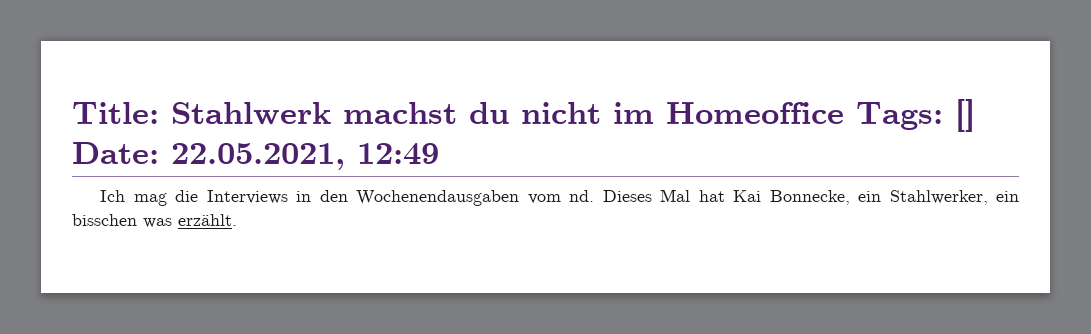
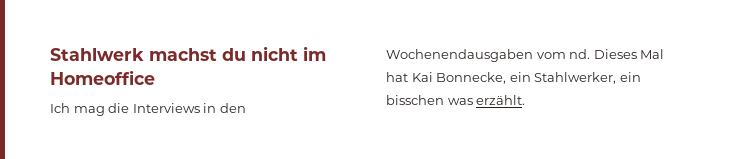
- Title: Stahlwerk machst du nicht im Homeoffice Tags: [] Date: 22.05.2021, 12:49
+ Stahlwerk machst du nicht im Homeoffice

